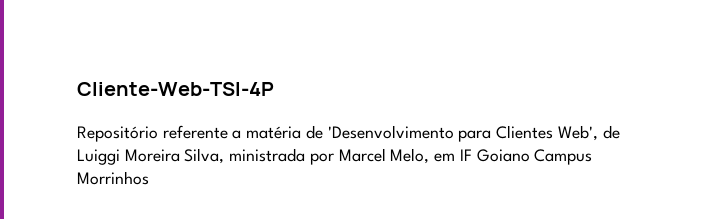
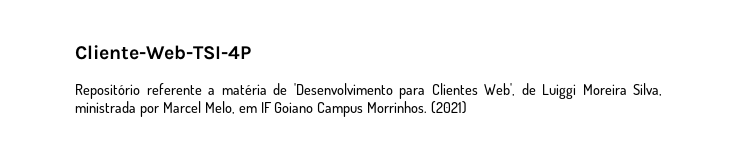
- Repositório referente a matéria de 'Desenvolvimento para Clientes Web', de Luiggi Moreira Silva, ministrada por Marcel Melo, em IF Goiano Campus Morrinhos
+ Repositório referente a matéria de 'Desenvolvimento para Clientes Web', de Luiggi Moreira Silva, ministrada por Marcel Melo, em IF Goiano Campus Morrinhos. (2021)

